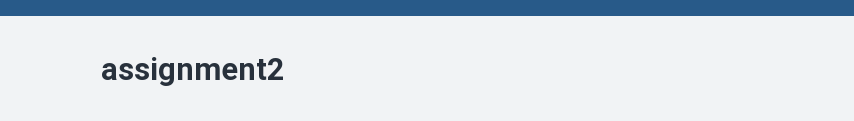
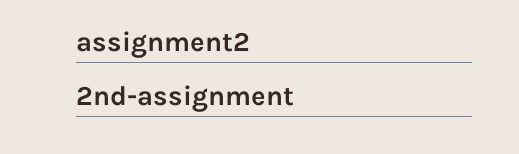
+ 2nd-assignment

